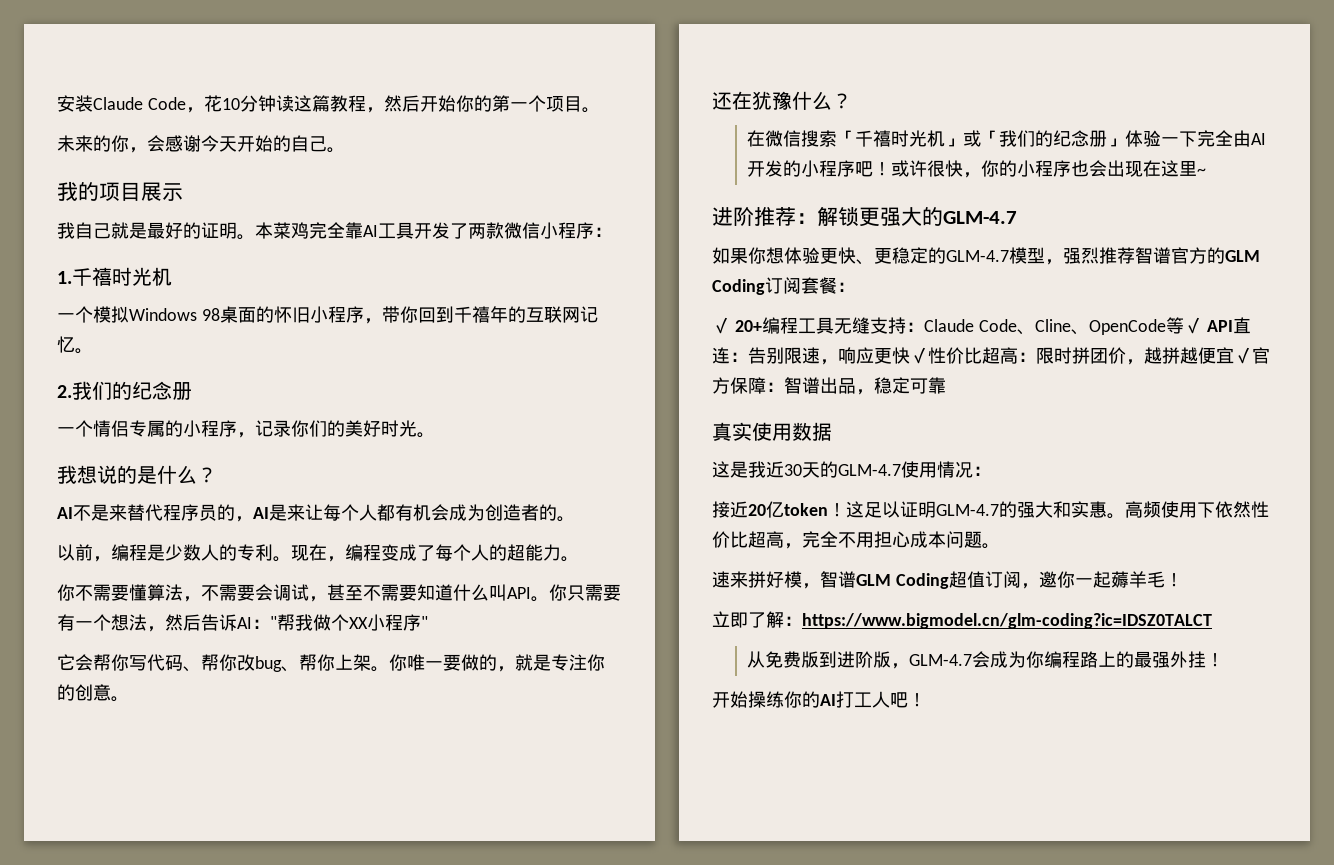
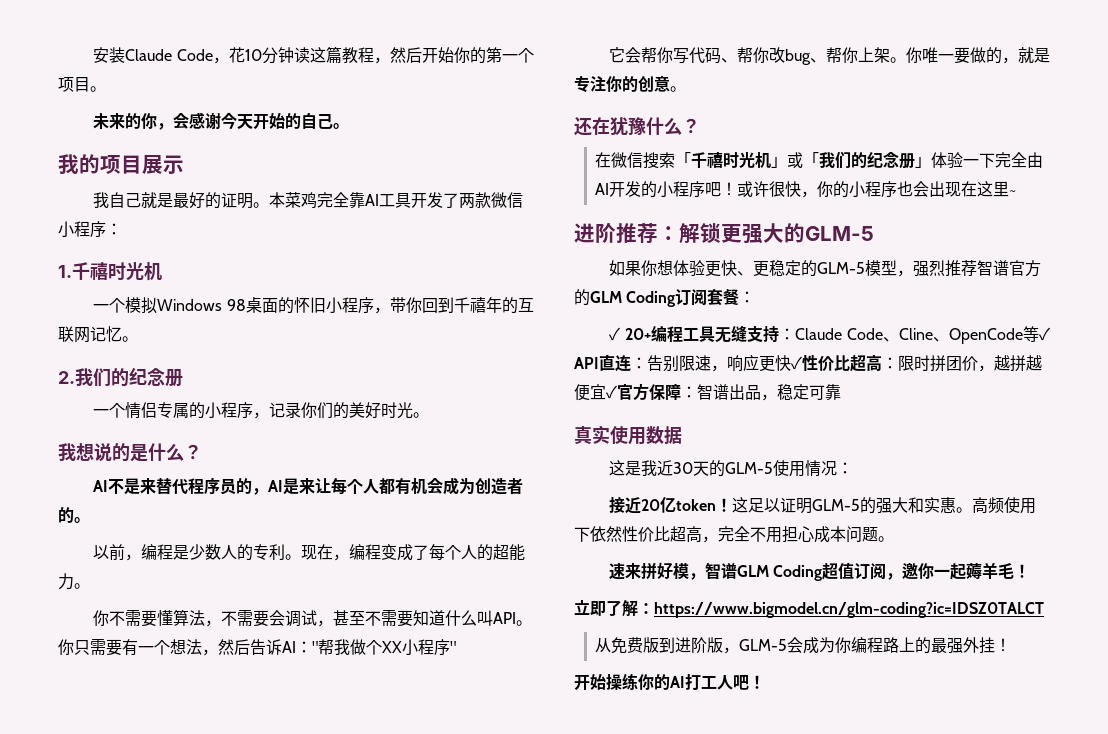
- 进阶推荐：解锁更强大的GLM-4.7
+ 进阶推荐：解锁更强大的GLM-5
- 如果你想体验更快、更稳定的GLM-4.7模型，强烈推荐智谱官方的GLM Coding订阅套餐：
+ 如果你想体验更快、更稳定的GLM-5模型，强烈推荐智谱官方的GLM Coding订阅套餐：
- 这是我近30天的GLM-4.7使用情况：
+ 这是我近30天的GLM-5使用情况：
- 这足以证明GLM-4.7的强大和实惠。
+ 这足以证明GLM-5的强大和实惠。
- 从免费版到进阶版，GLM-4.7会成为你编程路上的最强外挂！
+ 从免费版到进阶版，GLM-5会成为你编程路上的最强外挂！

